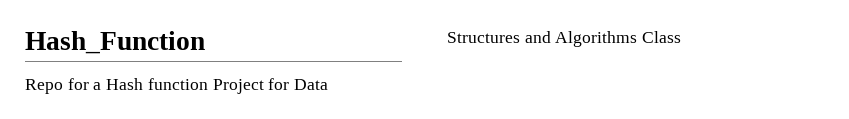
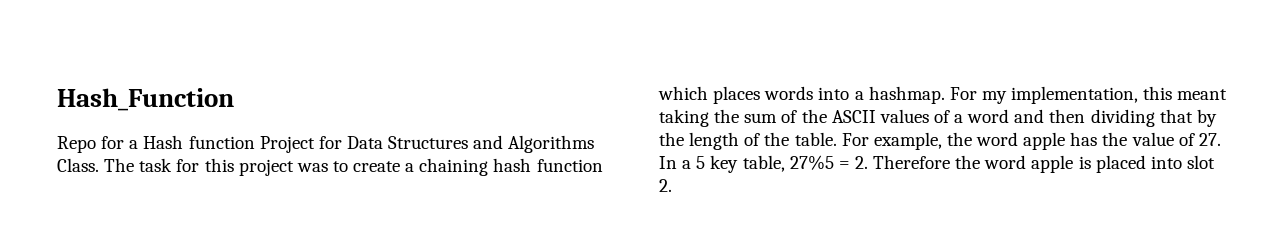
- Repo for a Hash function Project for Data Structures and Algorithms Class
+ Repo for a Hash function Project for Data Structures and Algorithms Class. The task for this project was to create a chaining hash function which places words into a hashmap. For my implementation, this meant taking the sum of the ASCII values of a word and then dividing that by the length of the table. For example, the word apple has the value of 27. In a 5 key table, 27%5 = 2. Therefore the word apple is placed into slot 2.

